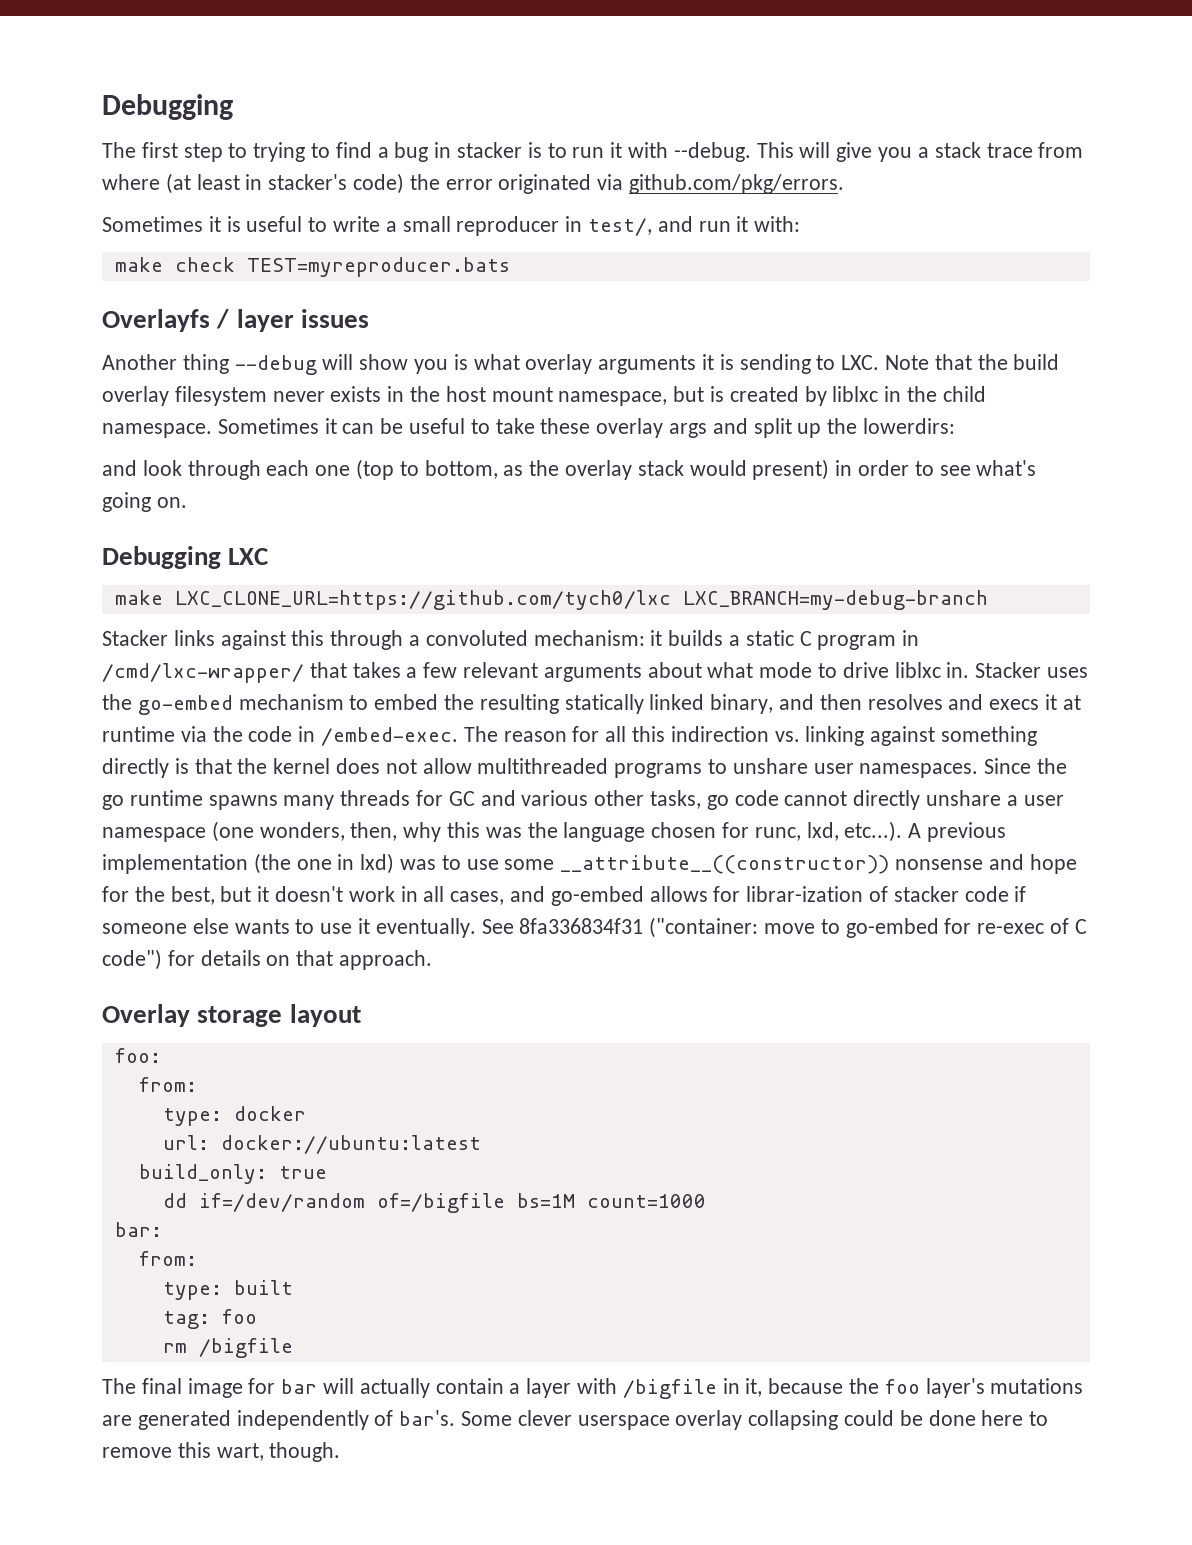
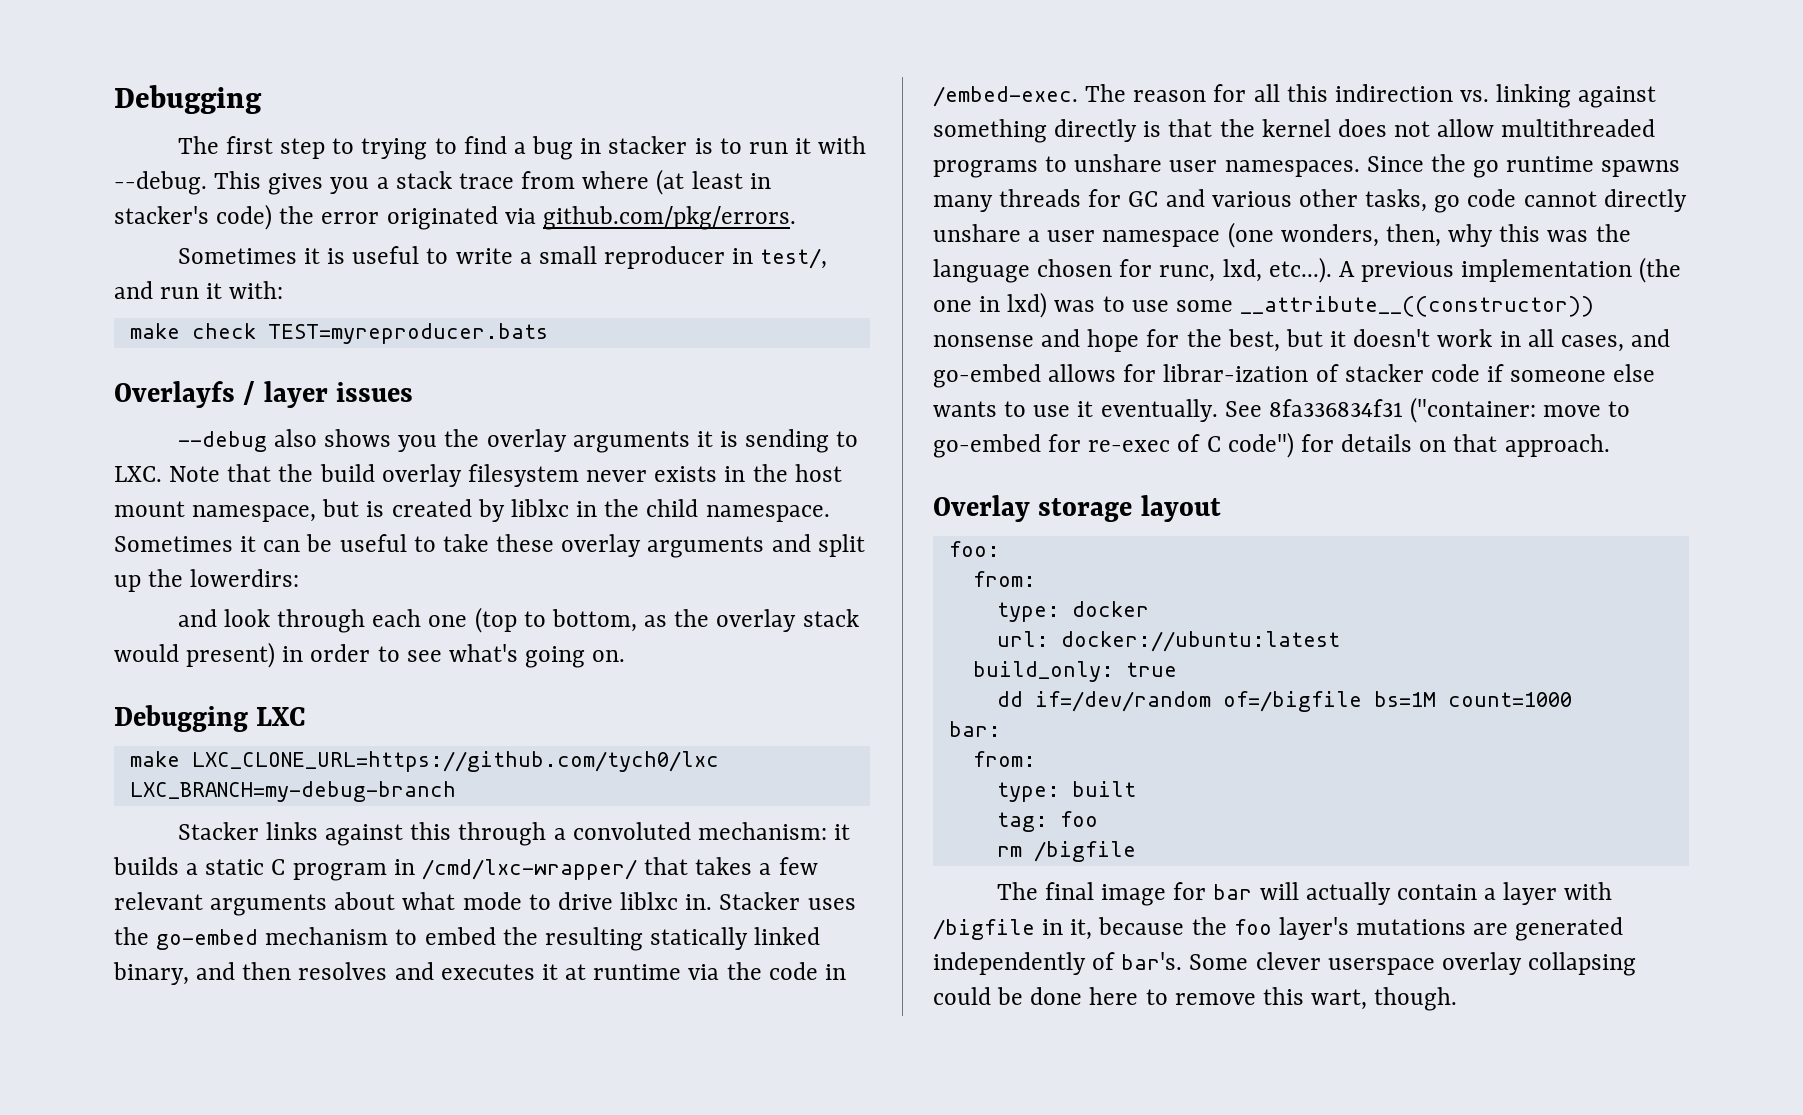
- This will give you a stack trace from where (at least in stacker's code) the error originated via github.com/pkg/errors.
+ This gives you a stack trace from where (at least in stacker's code) the error originated via github.com/pkg/errors.
- Another thing --debug will show you is what overlay arguments it is sending to LXC. Note that the build overlay filesystem never exists in the host mount namespace, but is created by liblxc in the child namespace.
+ --debug also shows you the overlay arguments it is sending to LXC. Note that the build overlay filesystem never exists in the host mount namespace, but is created by liblxc in the child namespace.
- Sometimes it can be useful to take these overlay args and split up the lowerdirs:
+ Sometimes it can be useful to take these overlay arguments and split up the lowerdirs:
- Stacker uses the go-embed mechanism to embed the resulting statically linked binary, and then resolves and execs it at runtime via the code in /embed-exec.
+ Stacker uses the go-embed mechanism to embed the resulting statically linked binary, and then resolves and executes it at runtime via the code in /embed-exec.

